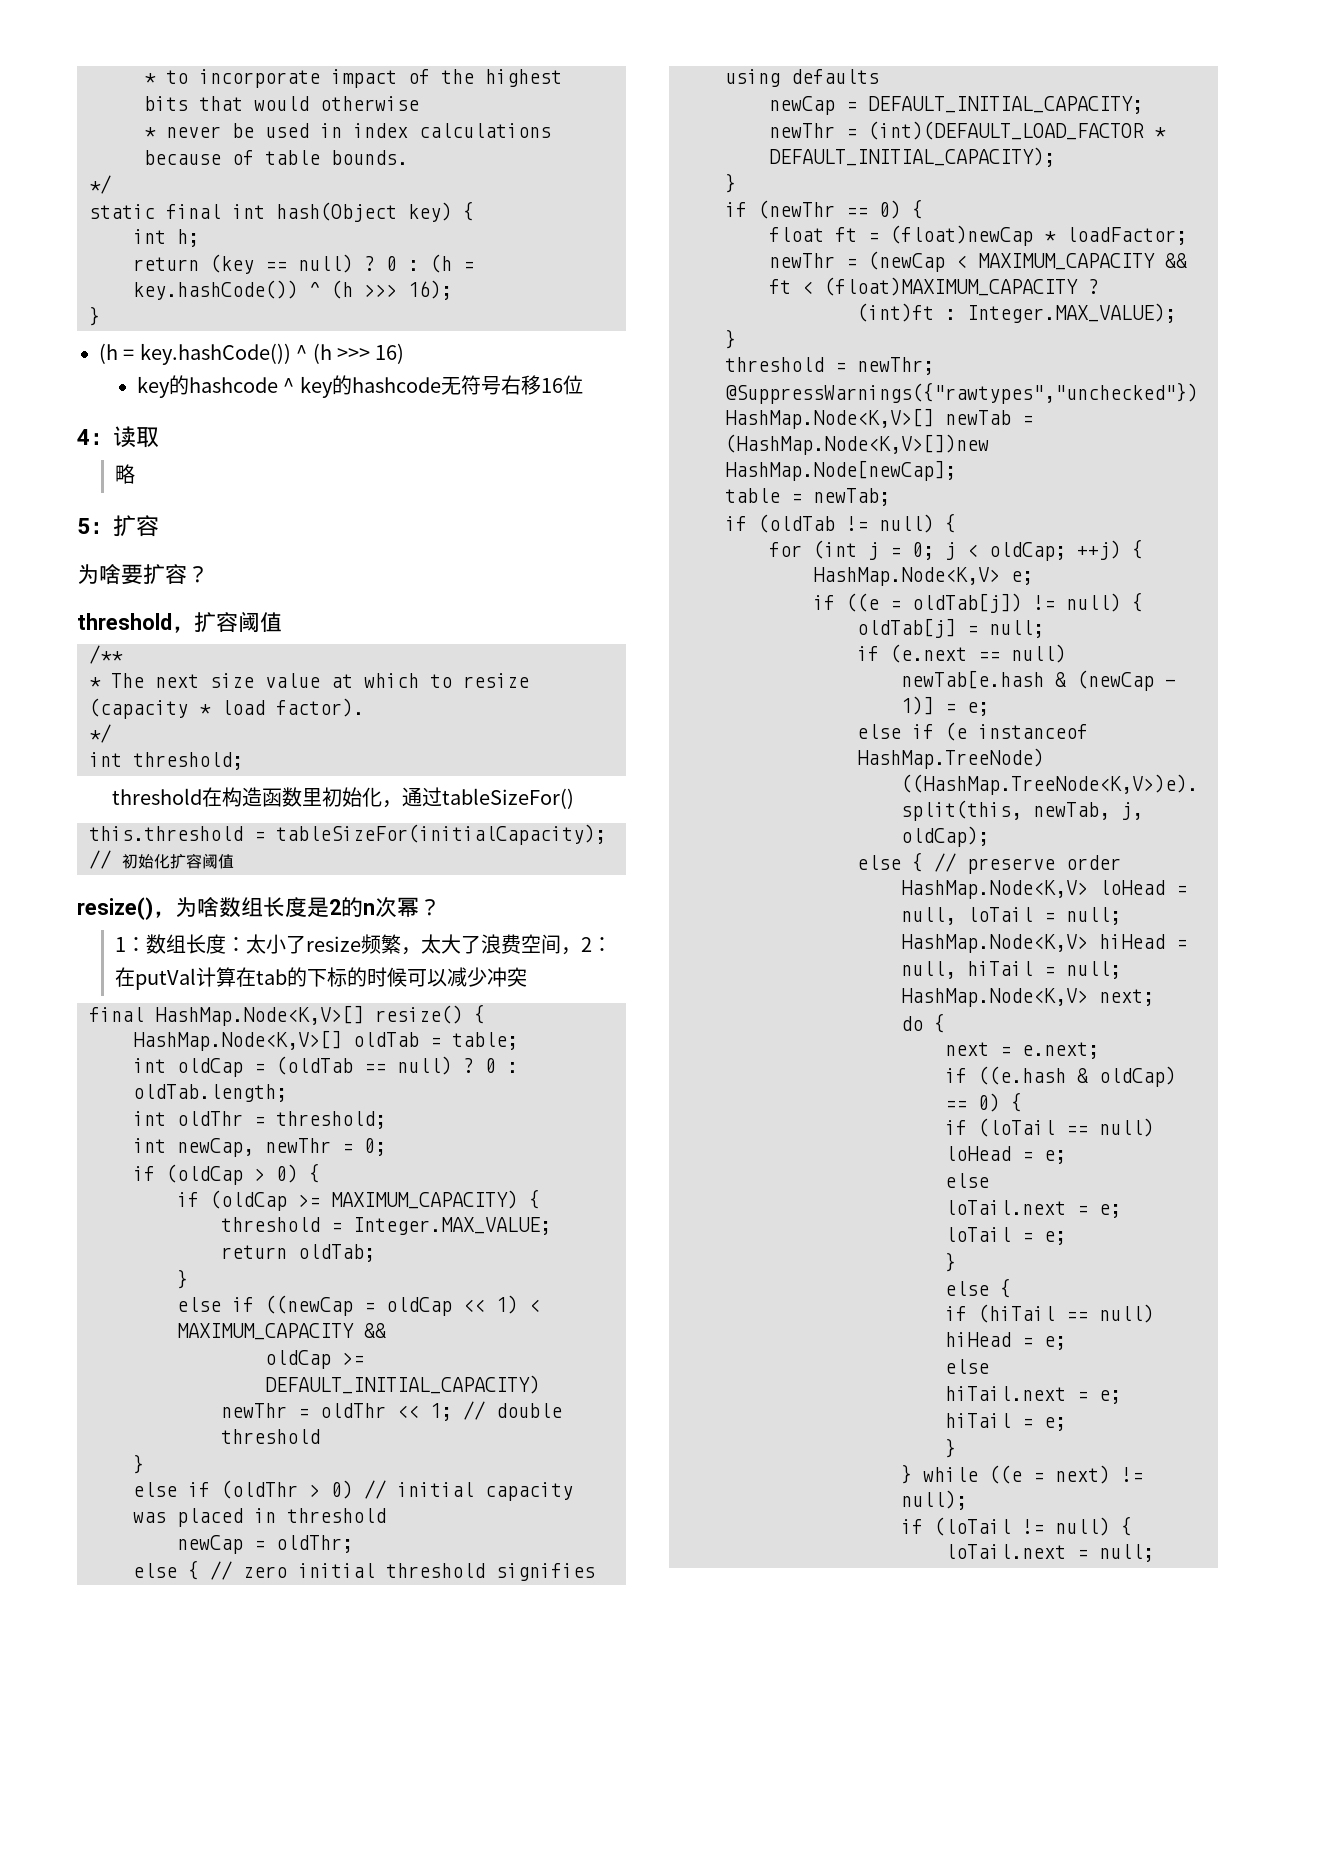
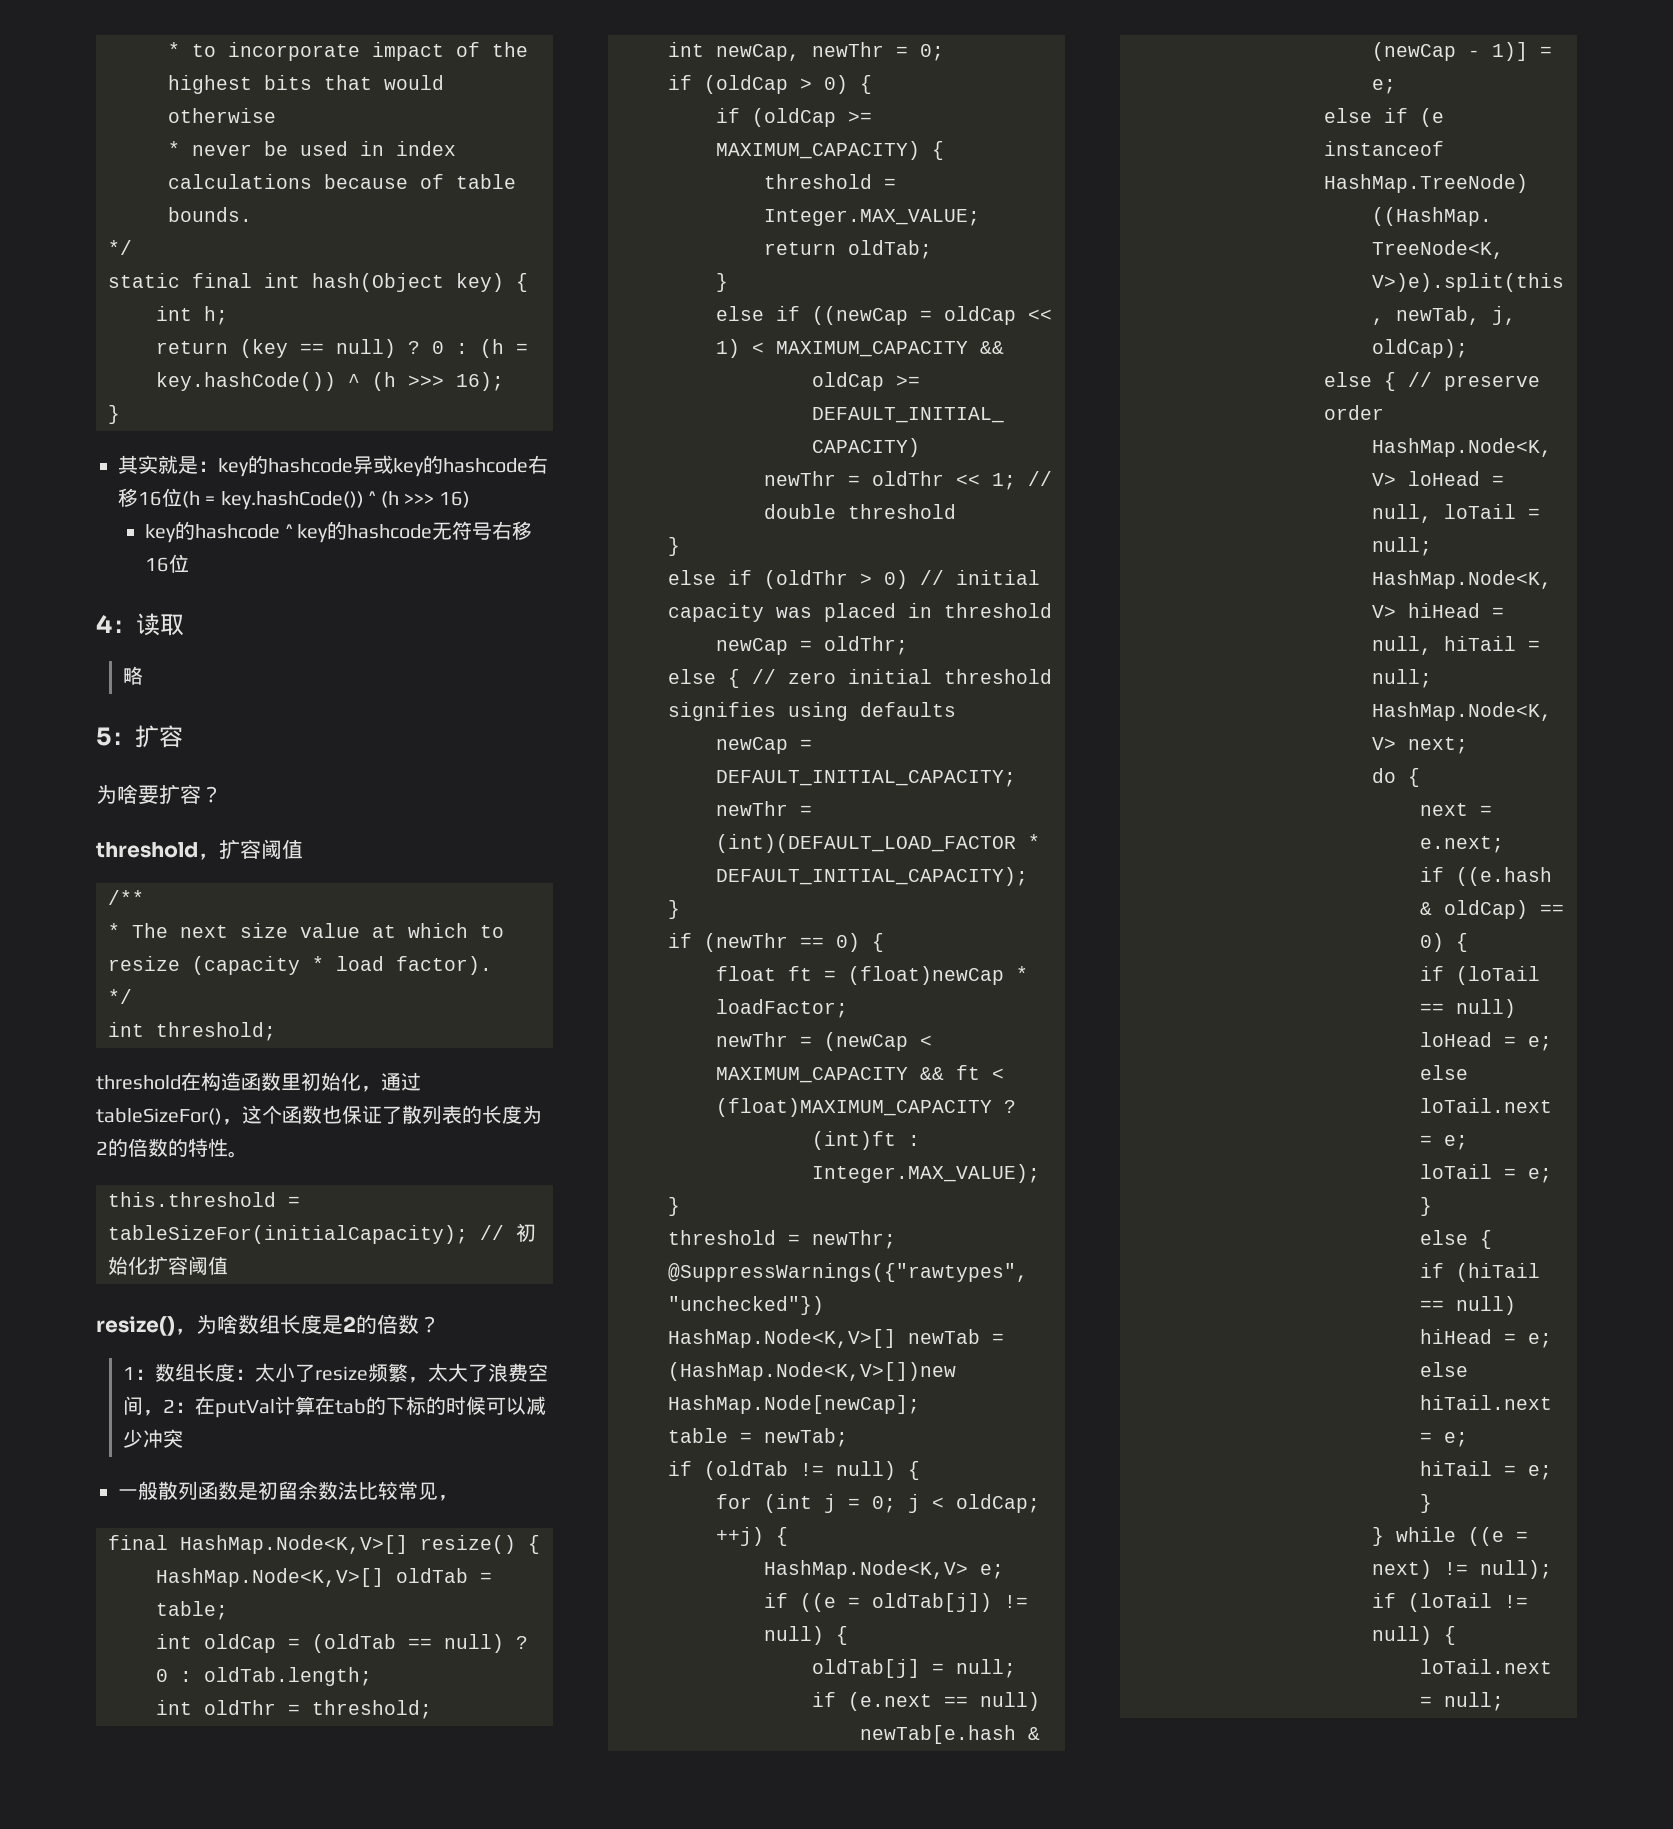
- (h = key.hashCode()) ^ (h >>> 16)
+ 其实就是：key的hashcode异或key的hashcode右移16位(h = key.hashCode()) ^ (h >>> 16)
- threshold在构造函数里初始化，通过tableSizeFor()
+ threshold在构造函数里初始化，通过tableSizeFor()，这个函数也保证了散列表的长度为2的倍数的特性。
- resize()，为啥数组长度是2的n次幂？
+ resize()，为啥数组长度是2的倍数？
+ 一般散列函数是初留余数法比较常见，

